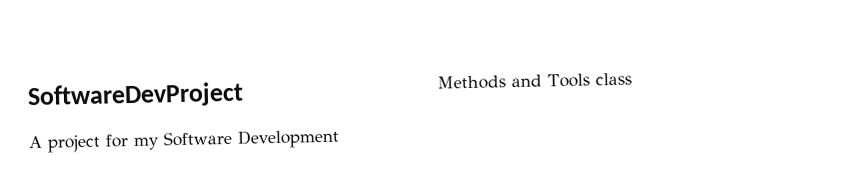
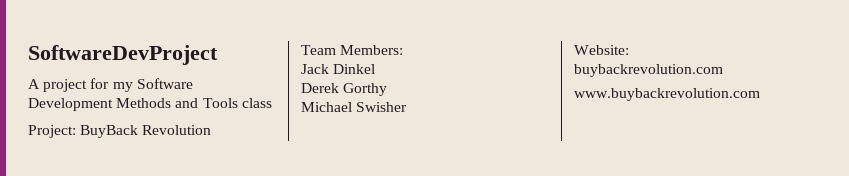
+ Project: BuyBack Revolution
+ Team Members:
+ Jack Dinkel
+ Derek Gorthy
+ Michael Swisher
+ Website:
+ buybackrevolution.com
+ www.buybackrevolution.com

